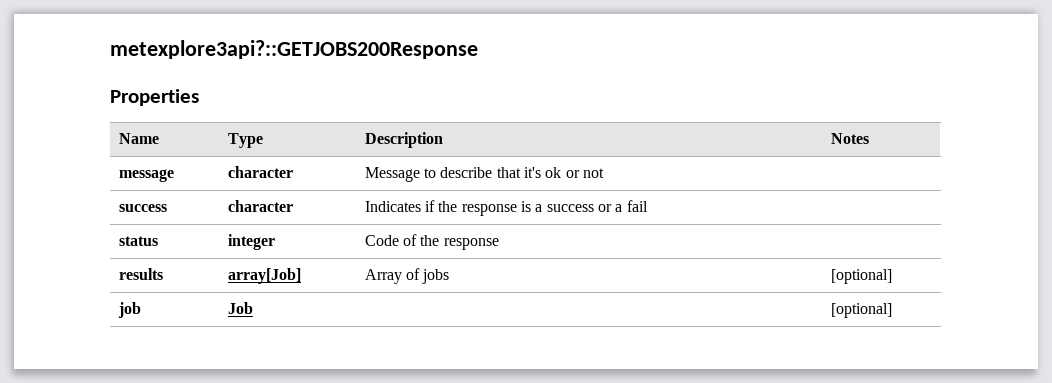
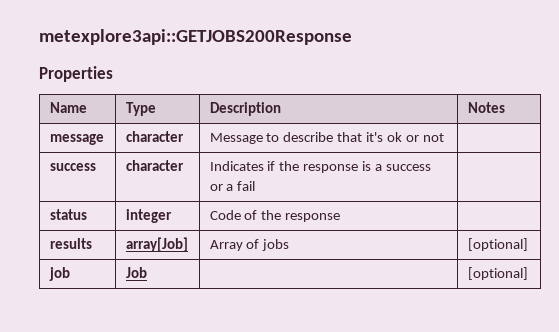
- metexplore3api?::GETJOBS200Response
+ metexplore3api::GETJOBS200Response

